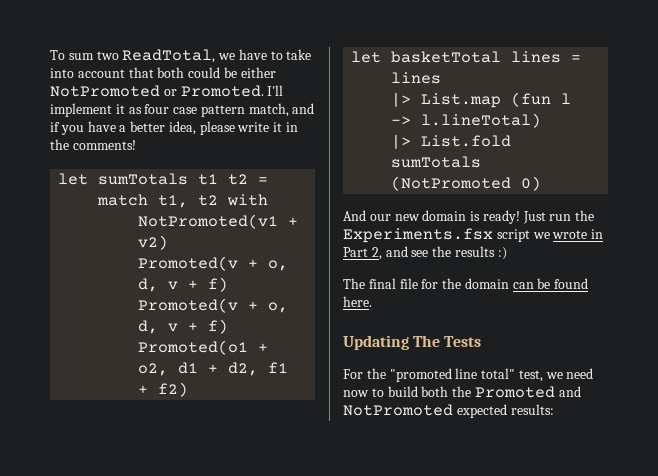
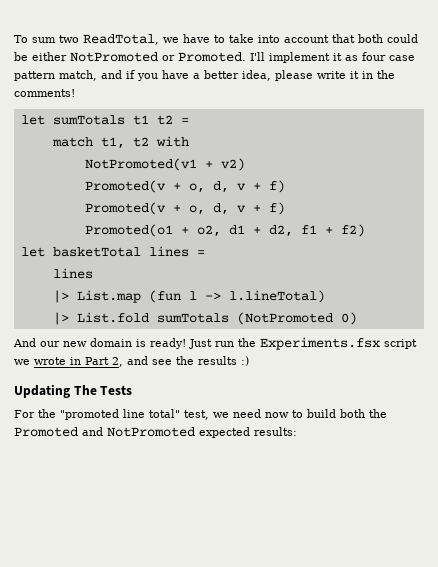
- The final file for the domain can be found here.

